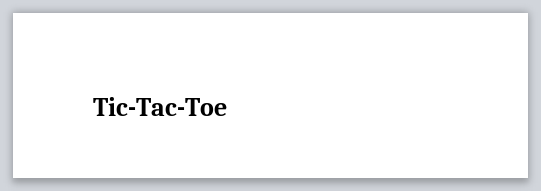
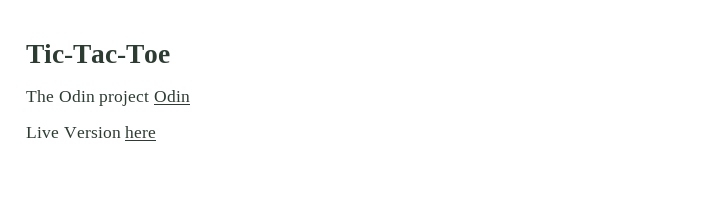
+ The Odin project Odin
+ Live Version here

